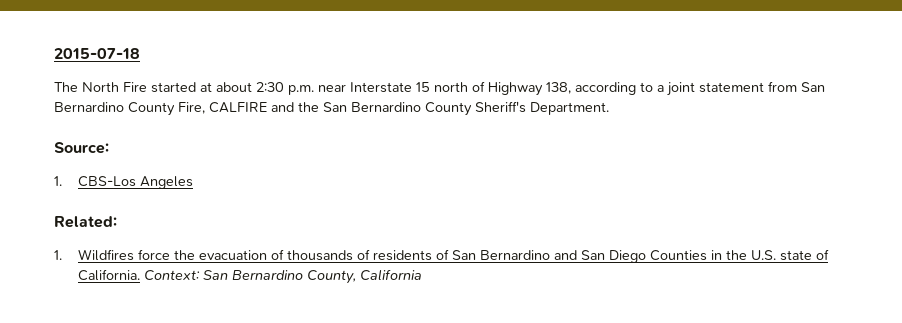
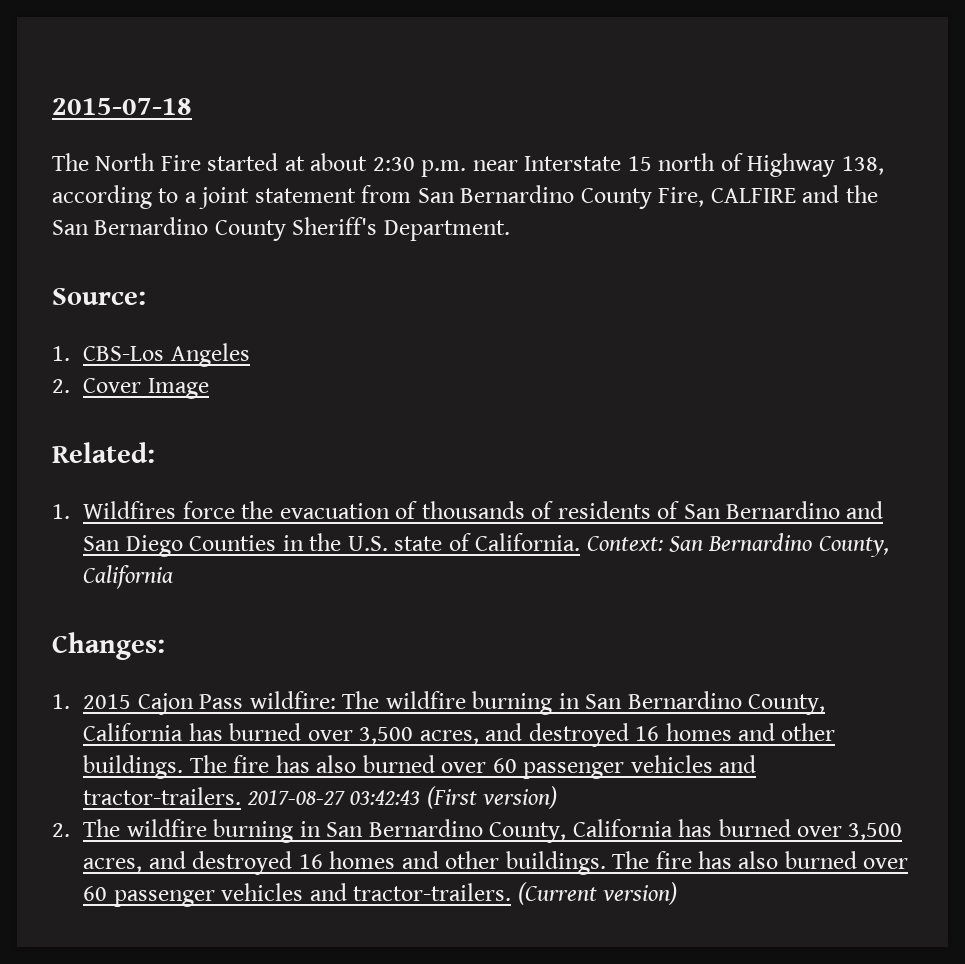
+ 2. Cover Image
+ Changes:
+ 1. 2015 Cajon Pass wildfire: The wildfire burning in San Bernardino County, California has burned over 3,500 acres, and destroyed 16 homes and other buildings. The fire has also burned over 60 passenger vehicles and tractor-trailers. 2017-08-27 03:42:43 (First version)
+ 2. The wildfire burning in San Bernardino County, California has burned over 3,500 acres, and destroyed 16 homes and other buildings. The fire has also burned over 60 passenger vehicles and tractor-trailers. (Current version)

